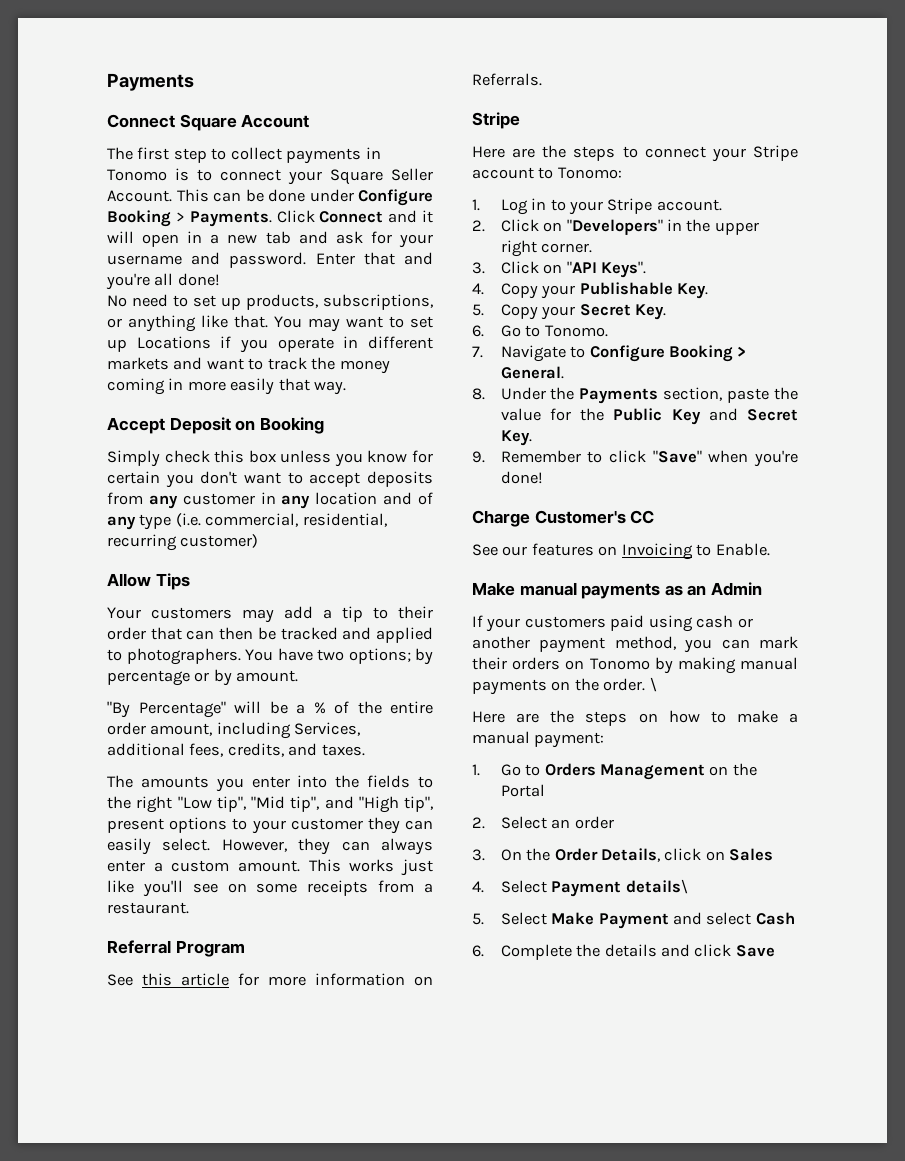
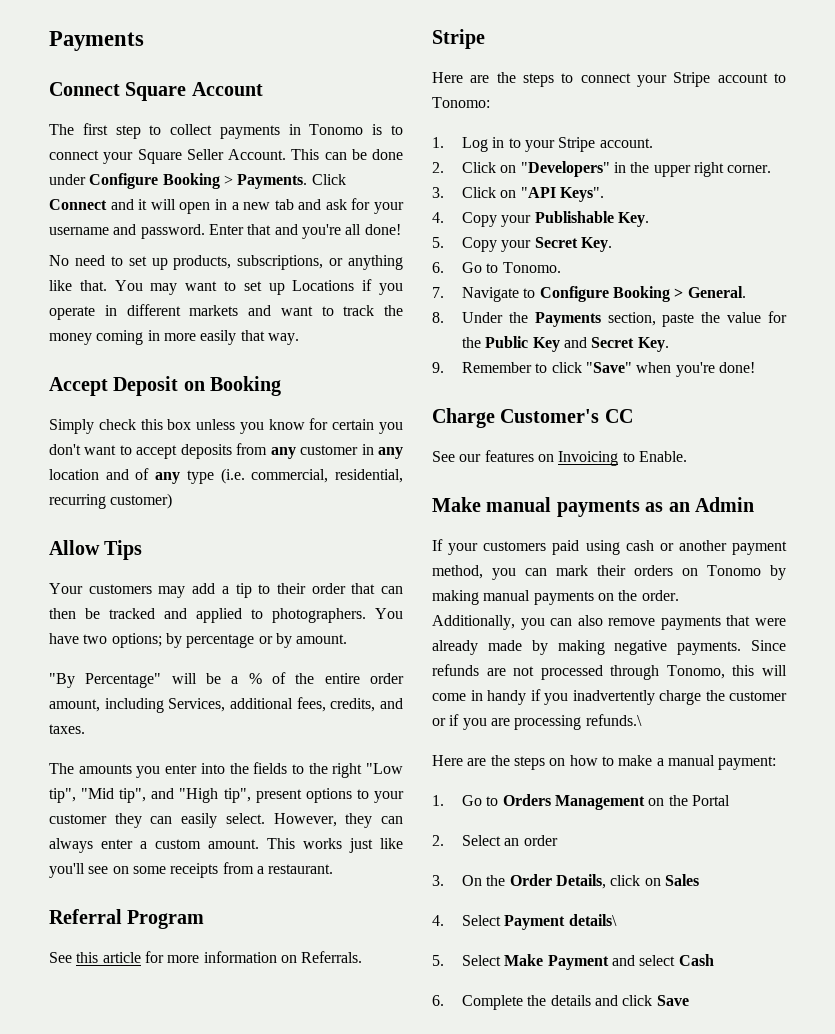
- If your customers paid using cash or another payment method, you can mark their orders on Tonomo by making manual payments on the order. \
+ If your customers paid using cash or another payment method, you can mark their orders on Tonomo by making manual payments on the order.
+ Additionally, you can also remove payments that were already made by making negative payments. Since refunds are not processed through Tonomo, this will come in handy if you inadvertently charge the customer or if you are processing refunds.\

